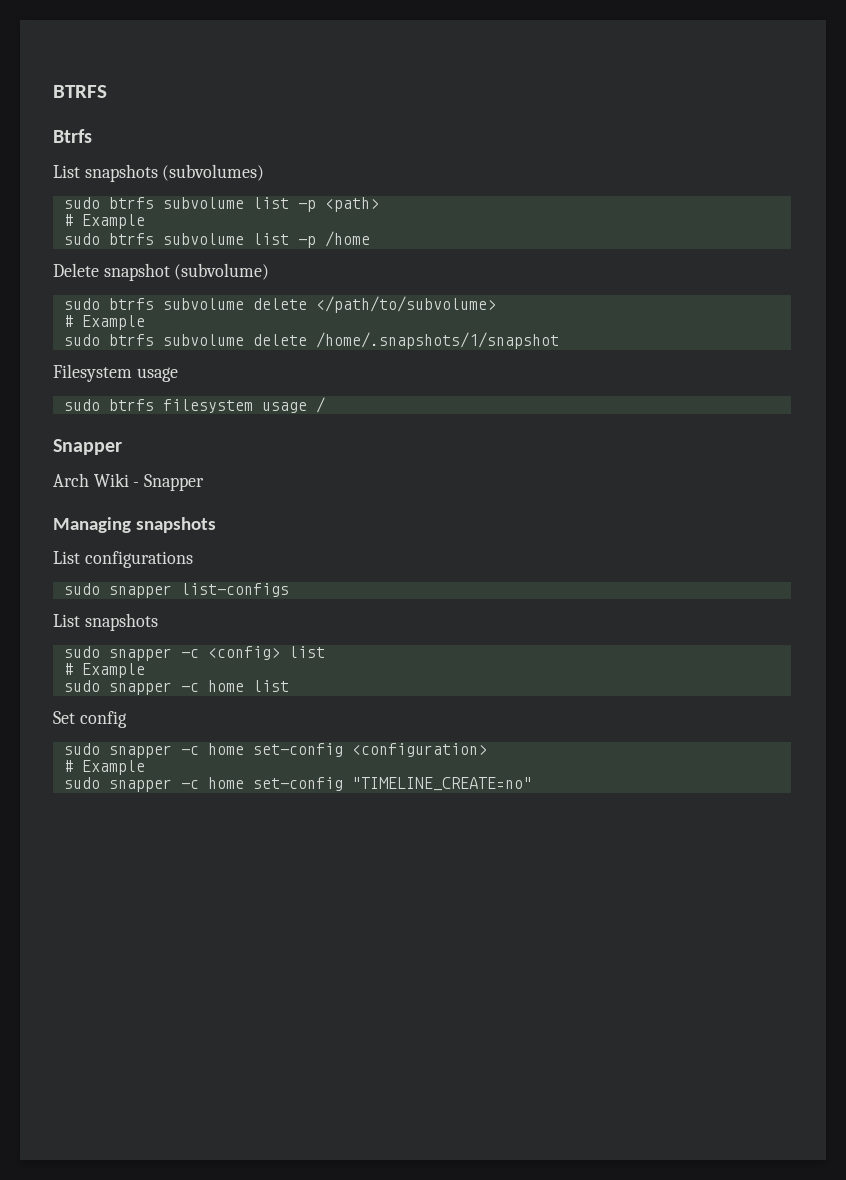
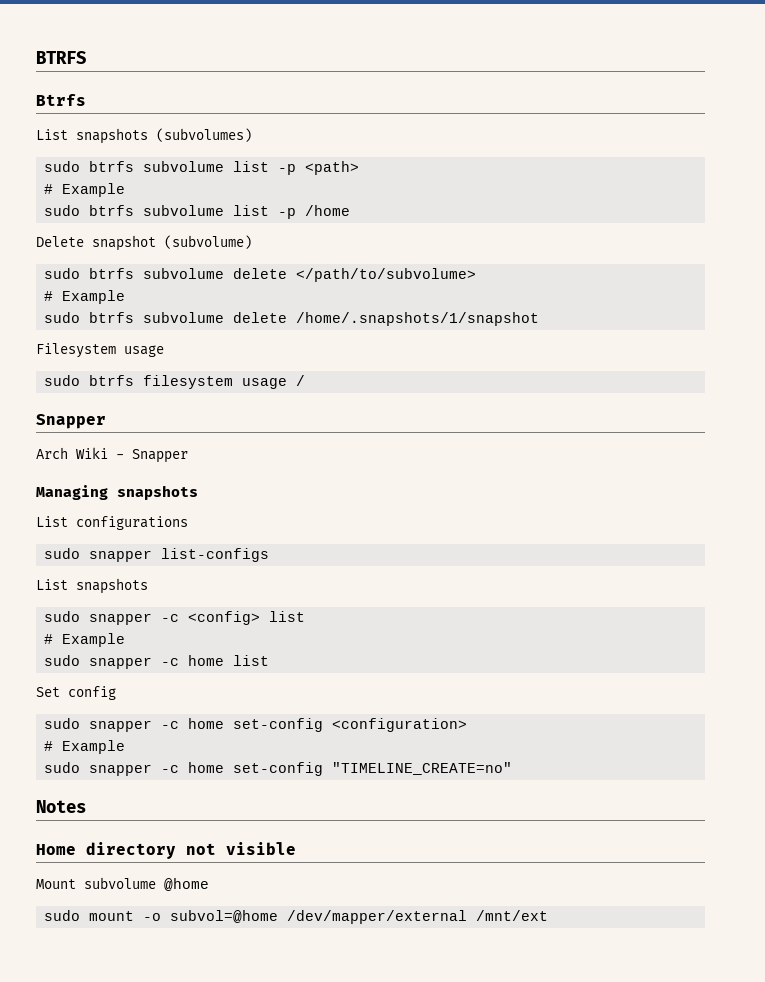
+ Notes
+ Home directory not visible
+ Mount subvolume @home
+ sudo mount -o subvol=@home /dev/mapper/external /mnt/ext

